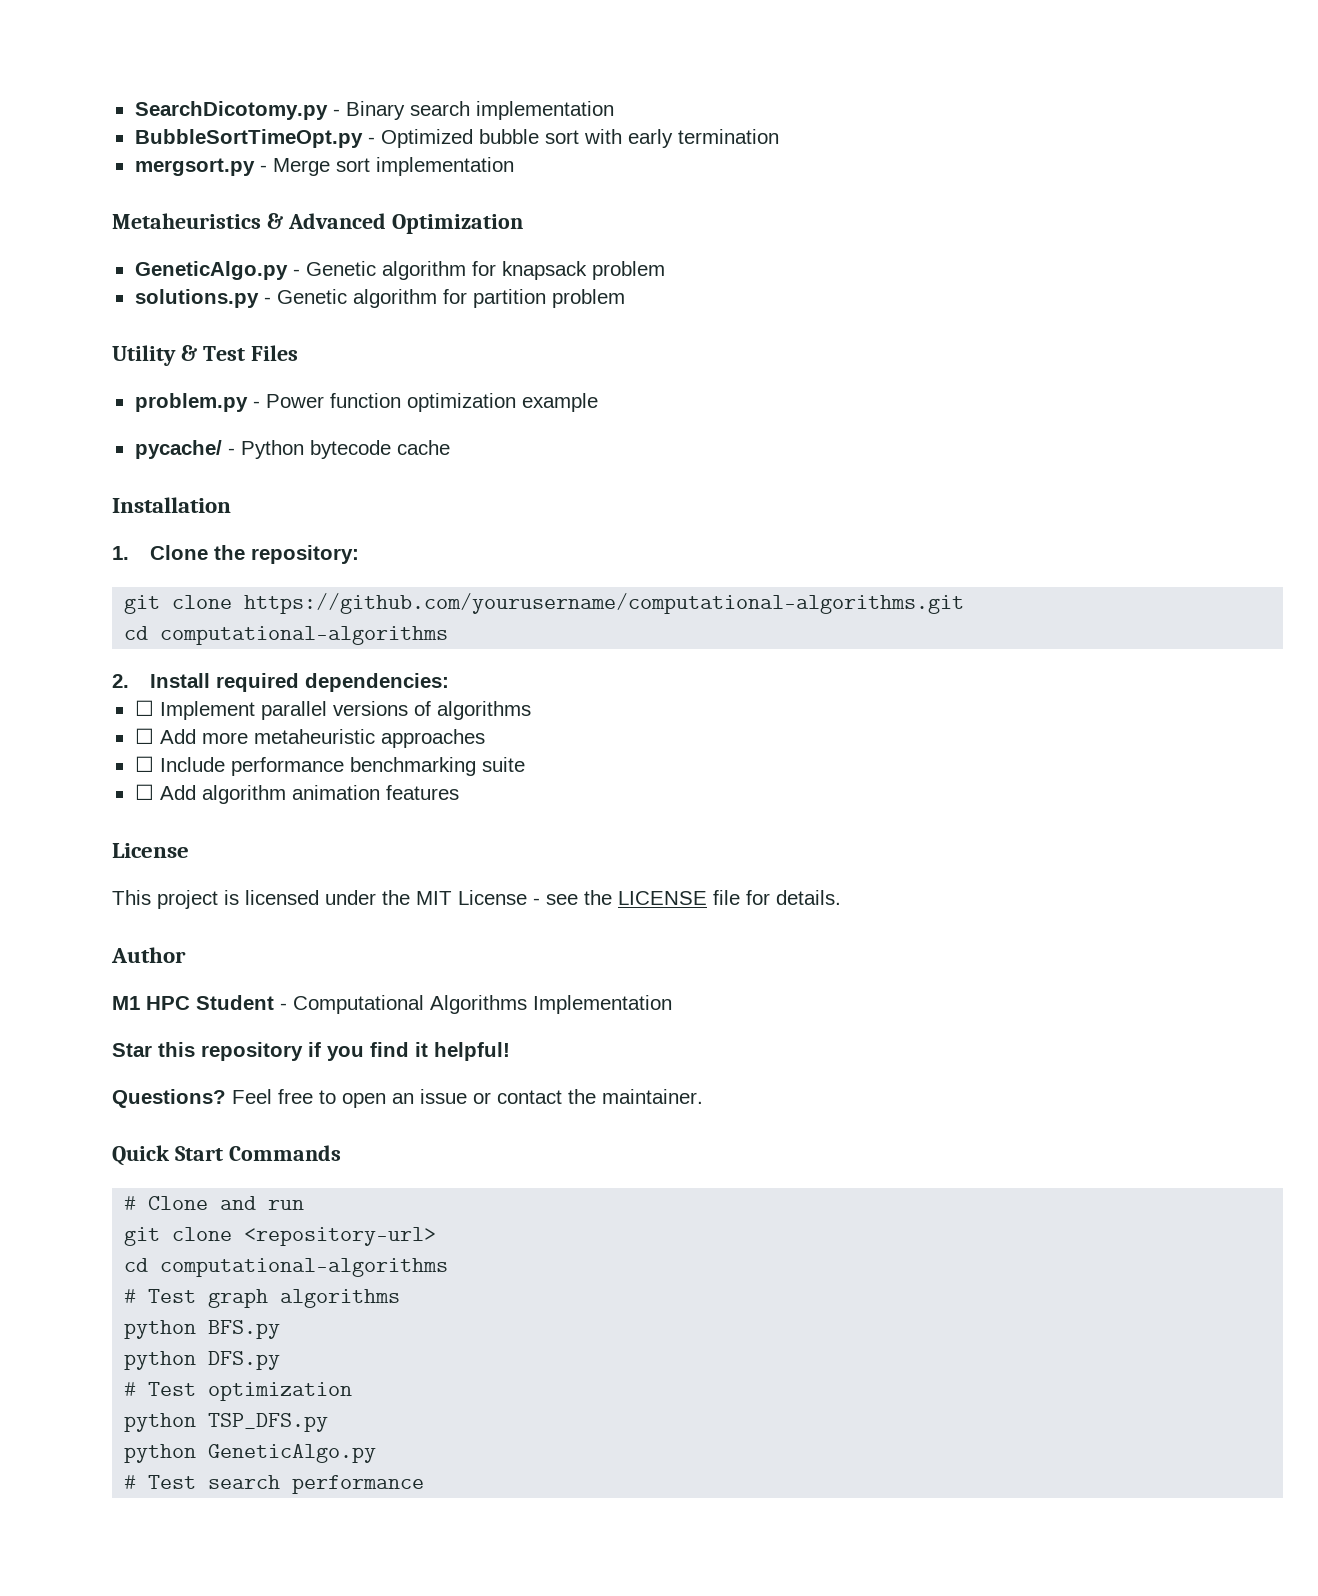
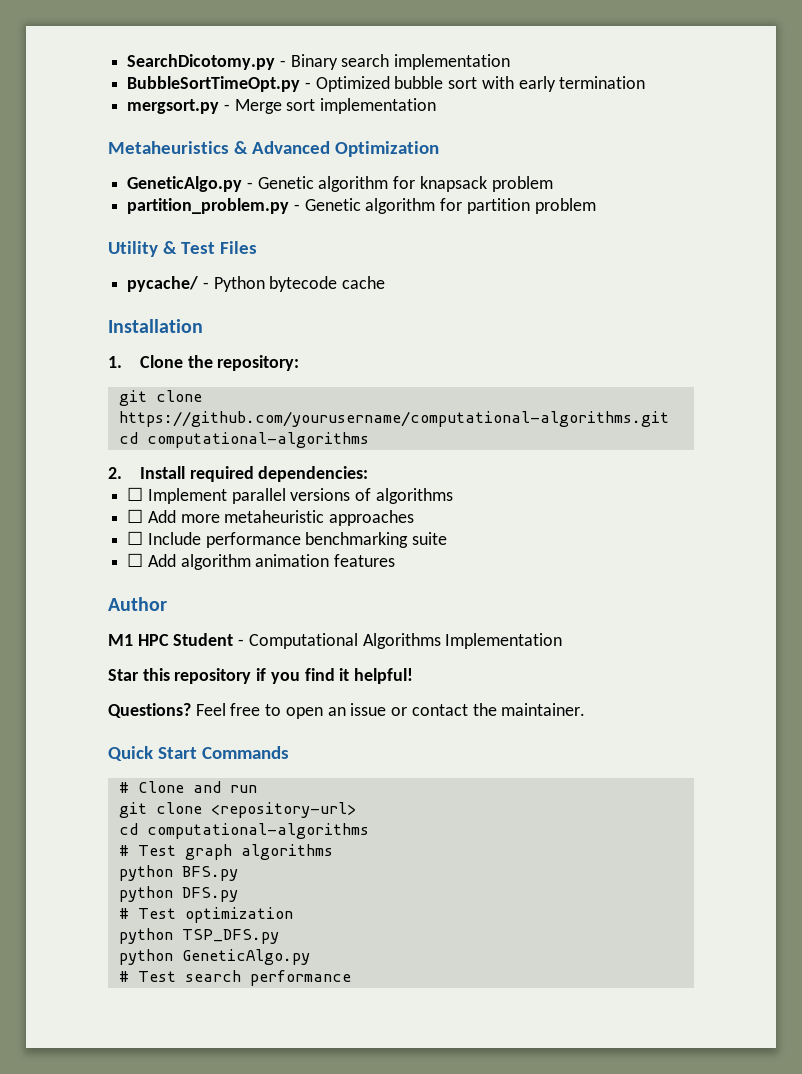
- solutions.py - Genetic algorithm for partition problem
+ partition_problem.py - Genetic algorithm for partition problem
- problem.py - Power function optimization example
  ☐ Add algorithm animation features
- License
- This project is licensed under the MIT License - see the LICENSE file for details.

